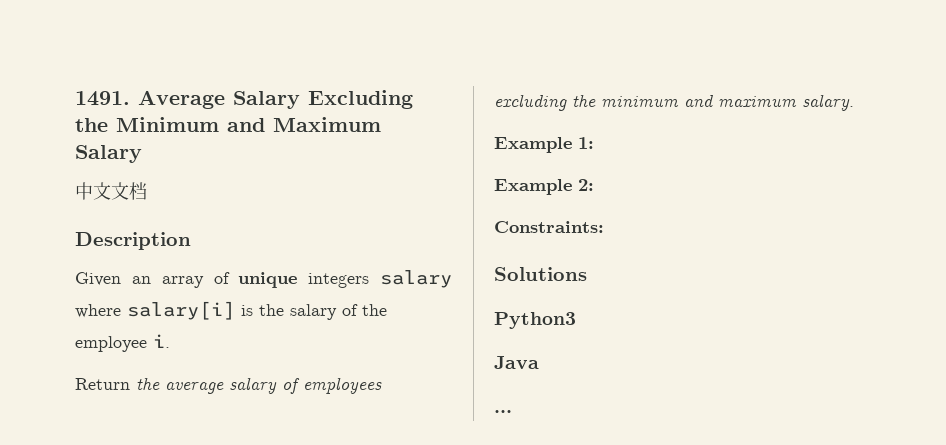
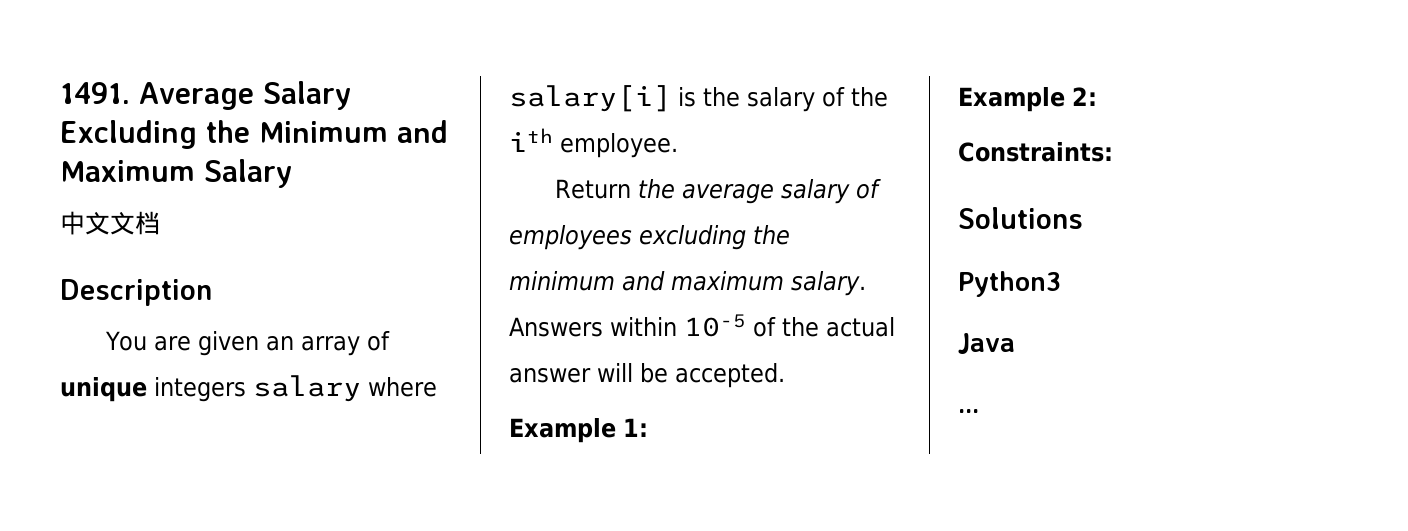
- Given an array of unique integers salary where salary[i] is the salary of the employee i.
+ You are given an array of unique integers salary where salary[i] is the salary of the ith employee.
+ Answers within 10-5 of the actual answer will be accepted.

